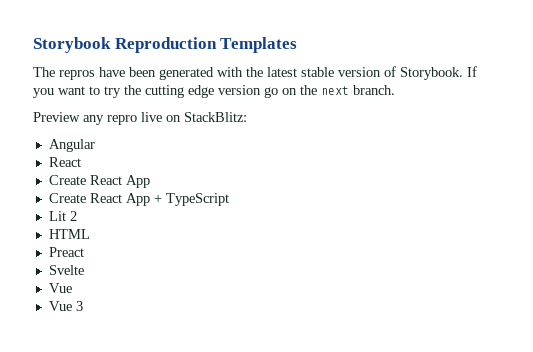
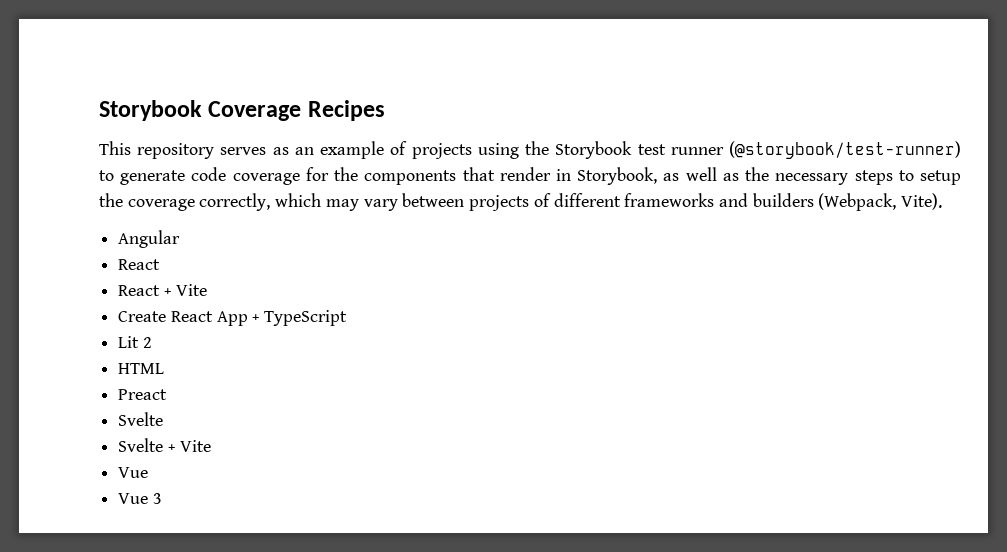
- Storybook Reproduction Templates
- The repros have been generated with the latest stable version of Storybook. If you want to try the cutting edge version go on the next branch.
- Preview any repro live on StackBlitz:
+ Storybook Coverage Recipes
+ This repository serves as an example of projects using the Storybook test runner (@storybook/test-runner) to generate code coverage for the components that render in Storybook, as well as the necessary steps to setup the coverage correctly, which may vary between projects of different frameworks and builders (Webpack, Vite).
  Angular
  React
- Create React App
+ React + Vite
+ Svelte + Vite

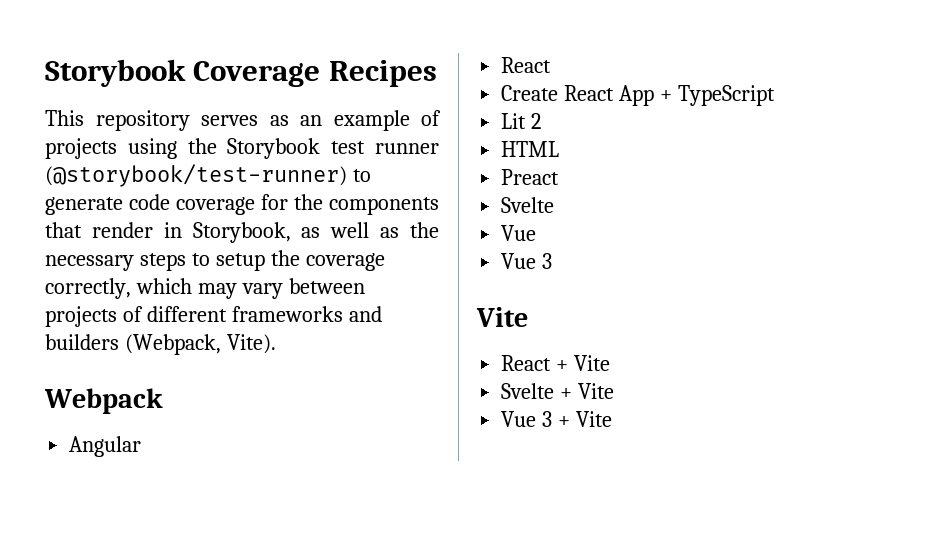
+ Webpack
- React + Vite
  Preact
  Svelte
+ Vue
+ Vue 3
+ Vite
+ React + Vite
  Svelte + Vite
- Vue
- Vue 3
+ Vue 3 + Vite

